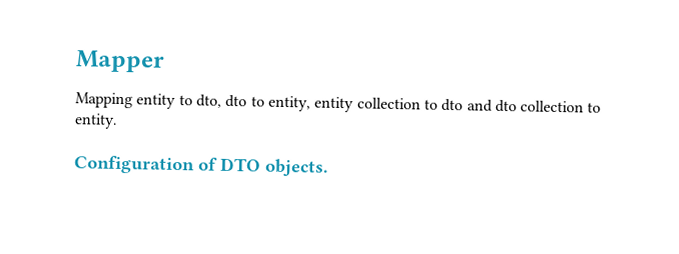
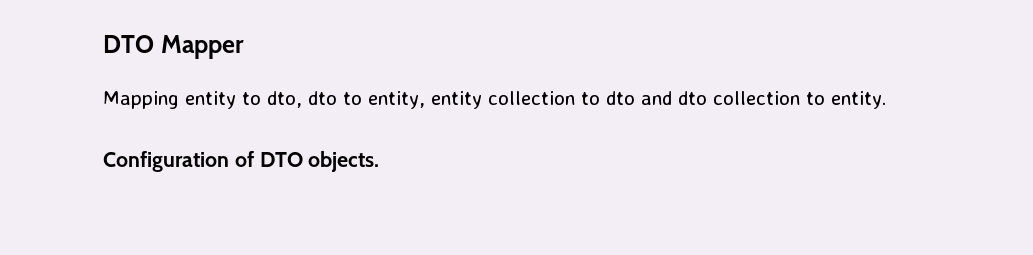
- Mapper
+ DTO Mapper

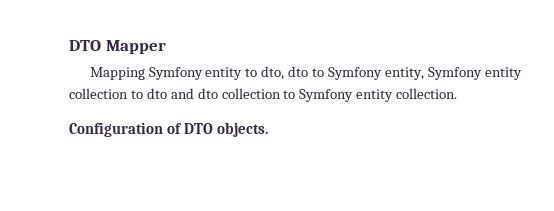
- Mapping entity to dto, dto to entity, entity collection to dto and dto collection to entity.
+ Mapping Symfony entity to dto, dto to Symfony entity, Symfony entity collection to dto and dto collection to Symfony entity collection.

